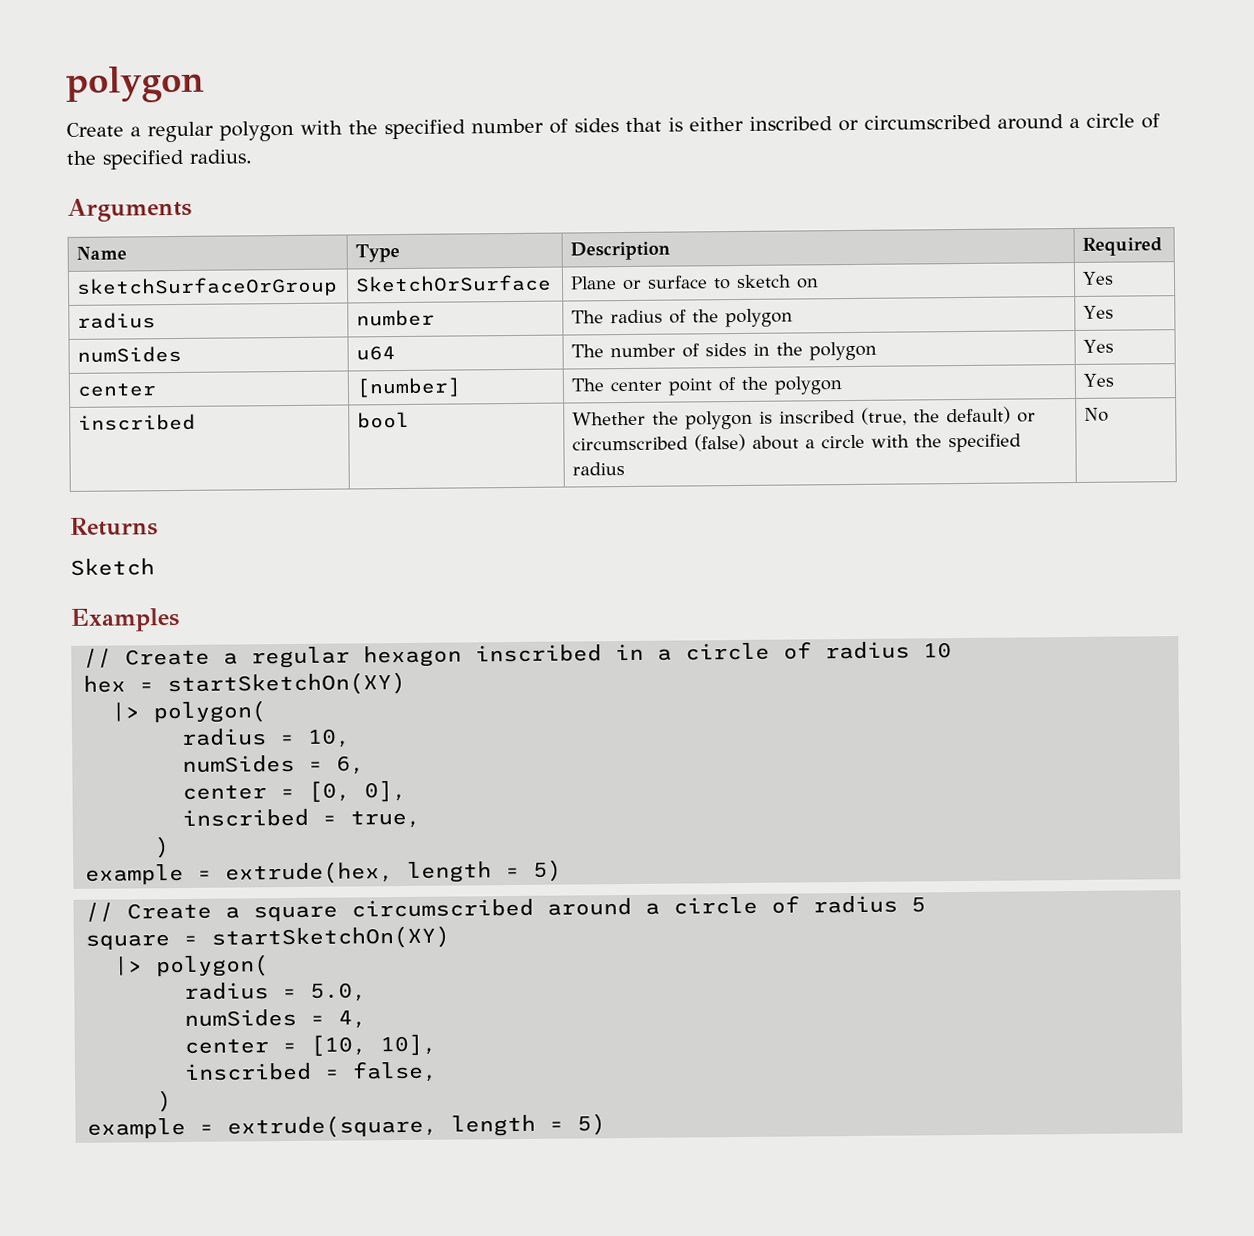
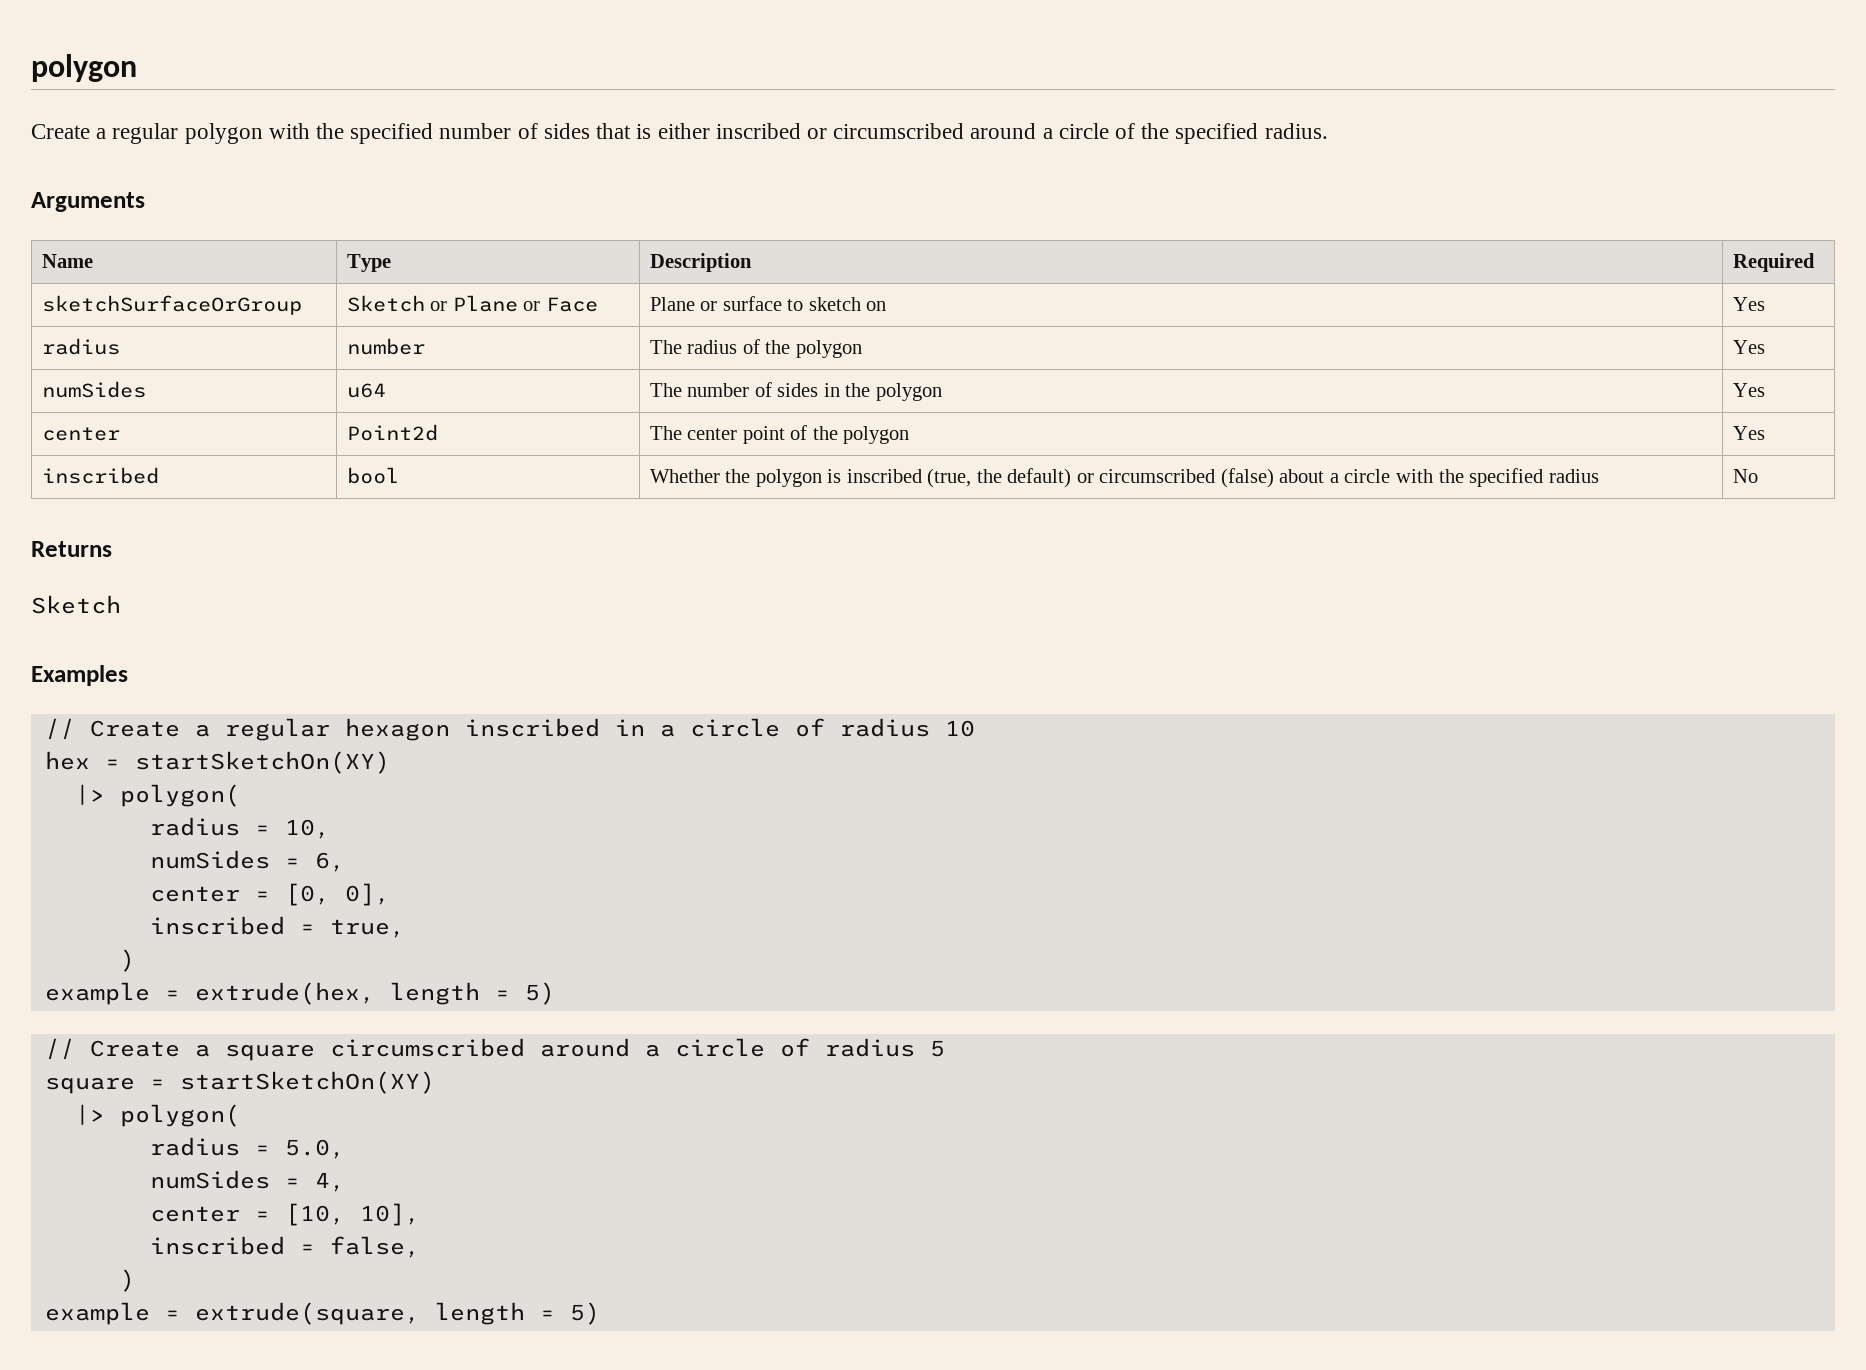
- sketchSurfaceOrGroup | SketchOrSurface | Plane or surface to sketch on | Yes
+ sketchSurfaceOrGroup | Sketch or Plane or Face | Plane or surface to sketch on | Yes
- center | [number] | The center point of the polygon | Yes
+ center | Point2d | The center point of the polygon | Yes

